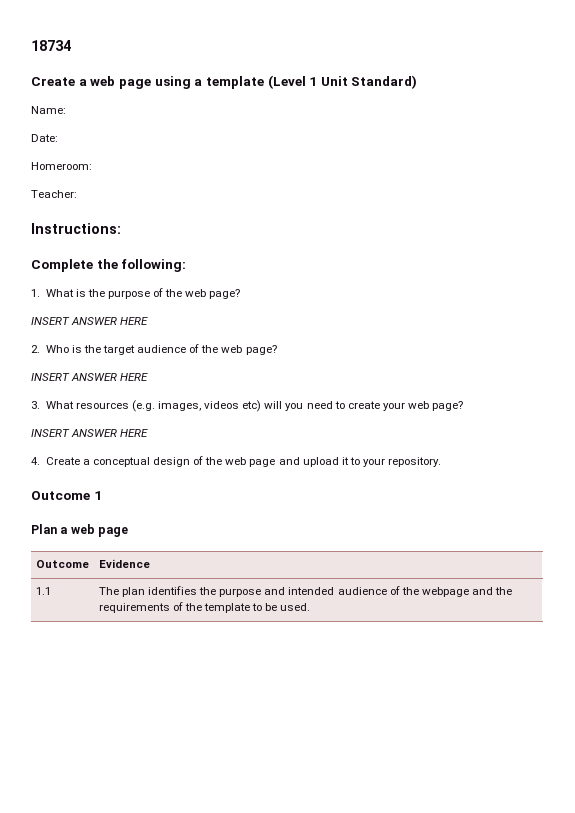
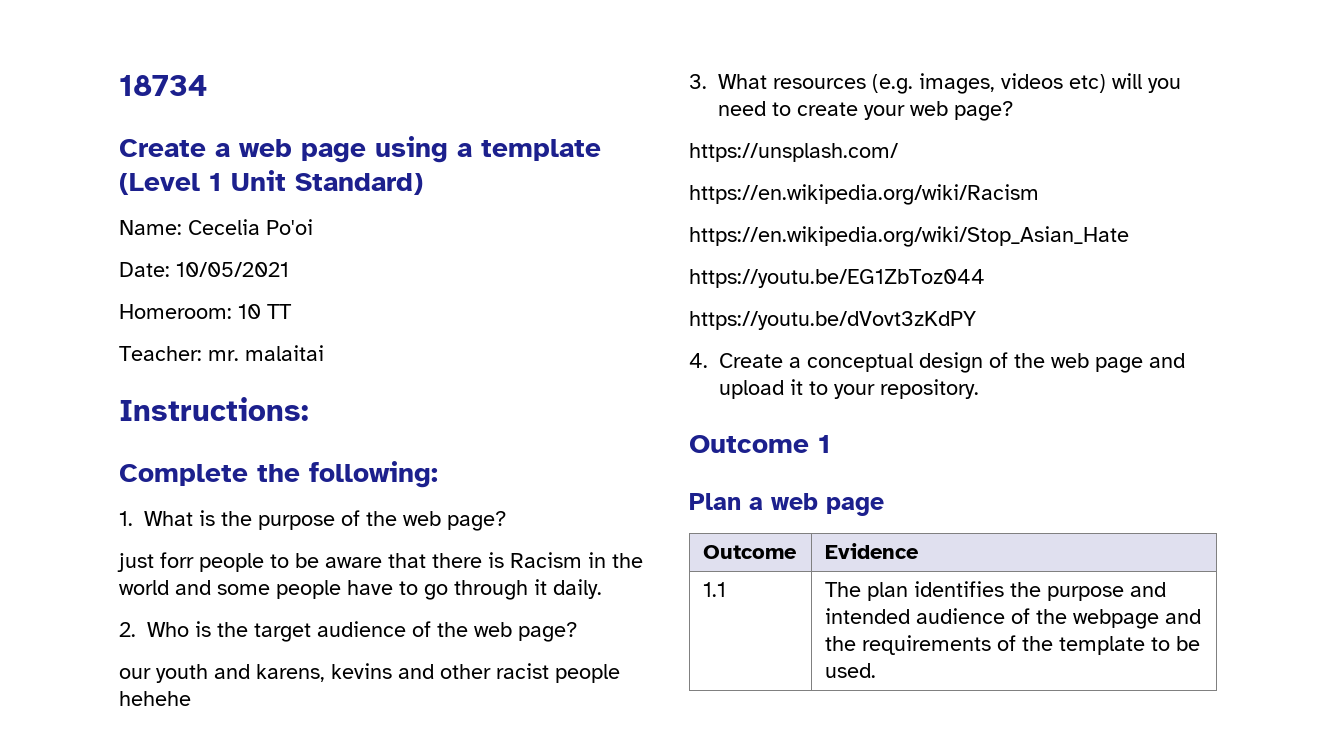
- Name:
+ Name: Cecelia Po'oi
- Date:
+ Date: 10/05/2021
- Homeroom:
+ Homeroom: 10 TT
- Teacher:
+ Teacher: mr. malaitai
  1. What is the purpose of the web page?
- INSERT ANSWER HERE
+ just forr people to be aware that there is Racism in the world and some people have to go through it daily.
  2. Who is the target audience of the web page?
- INSERT ANSWER HERE
+ our youth and karens, kevins and other racist people hehehe
  3. What resources (e.g. images, videos etc) will you need to create your web page?
- INSERT ANSWER HERE
+ https://unsplash.com/
+ https://en.wikipedia.org/wiki/Racism
+ https://en.wikipedia.org/wiki/Stop_Asian_Hate
+ https://youtu.be/EG1ZbToz044
+ https://youtu.be/dVovt3zKdPY

